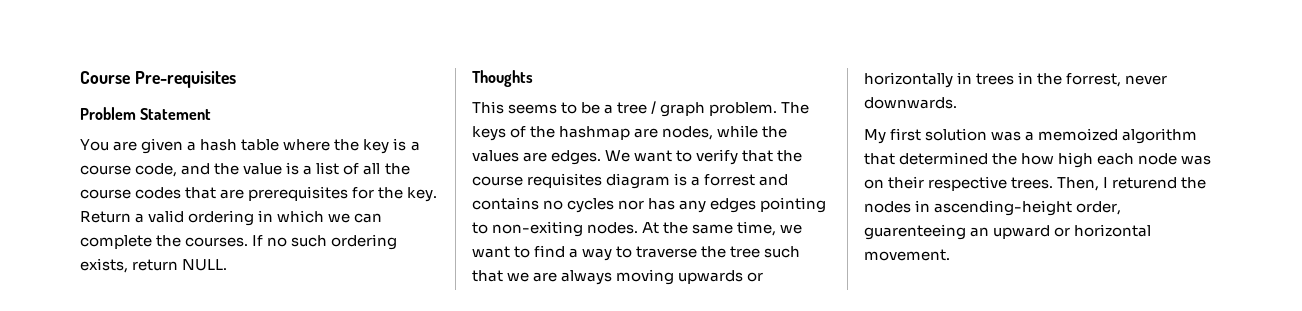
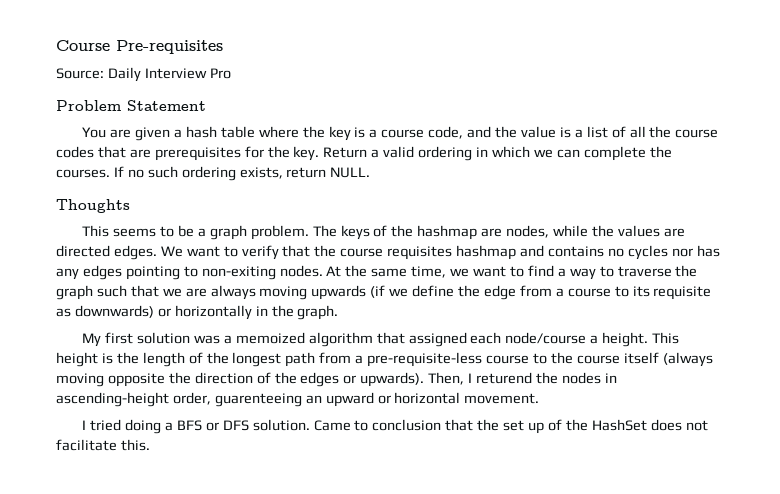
+ Source: Daily Interview Pro
- This seems to be a tree / graph problem.
+ This seems to be a graph problem.
- The keys of the hashmap are nodes, while the values are edges.
+ The keys of the hashmap are nodes, while the values are directed edges.
- We want to verify that the course requisites diagram is a forrest and contains no cycles nor has any edges pointing to non-exiting nodes.
+ We want to verify that the course requisites hashmap and contains no cycles nor has any edges pointing to non-exiting nodes.
- At the same time, we want to find a way to traverse the tree such that we are always moving upwards or horizontally in trees in the forrest, never downwards.
+ At the same time, we want to find a way to traverse the graph such that we are always moving upwards (if we define the edge from a course to its requisite as downwards) or horizontally in the graph.
- My first solution was a memoized algorithm that determined the how high each node was on their respective trees.
+ My first solution was a memoized algorithm that assigned each node/course a height. This height is the length of the longest path from a pre-requisite-less course to the course itself (always moving opposite the direction of the edges or upwards).
+ I tried doing a BFS or DFS solution. Came to conclusion that the set up of the HashSet does not facilitate this.

